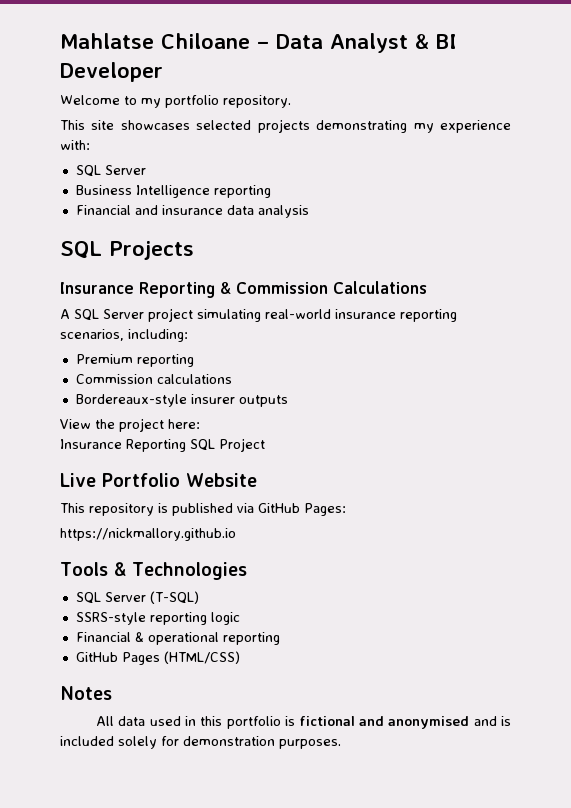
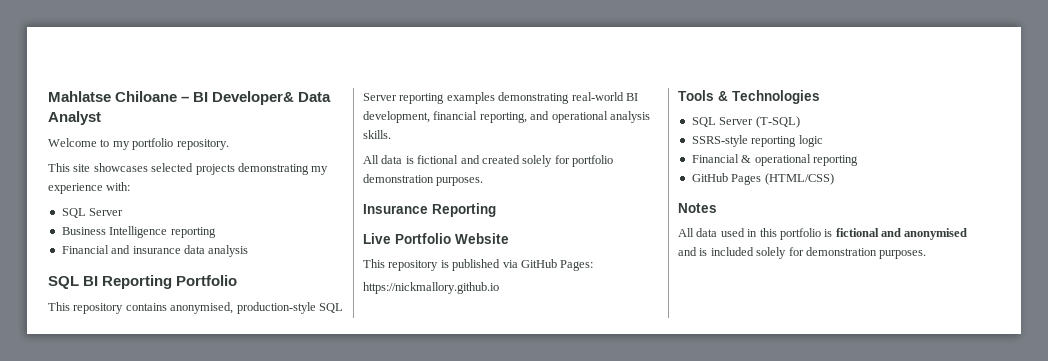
- Mahlatse Chiloane – Data Analyst & BI Developer
+ Mahlatse Chiloane – BI Developer& Data Analyst
- SQL Projects
- Insurance Reporting & Commission Calculations
- A SQL Server project simulating real-world insurance reporting scenarios, including:
- Premium reporting
- Commission calculations
- Bordereaux-style insurer outputs
- View the project here:
- Insurance Reporting SQL Project
+ SQL BI Reporting Portfolio
+ This repository contains anonymised, production-style SQL Server reporting examples demonstrating real-world BI development, financial reporting, and operational analysis skills.
+ All data is fictional and created solely for portfolio demonstration purposes.
+ Insurance Reporting

